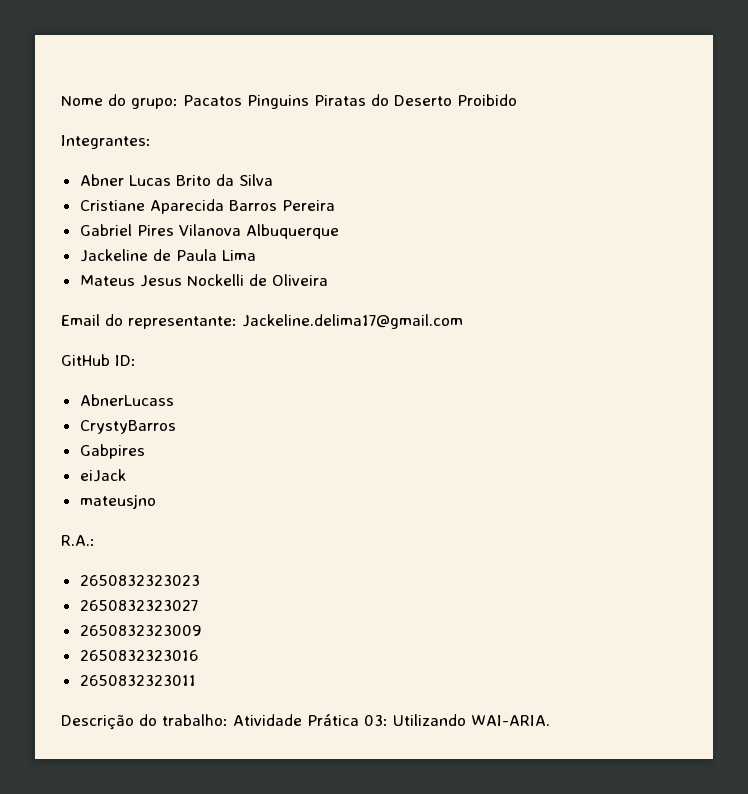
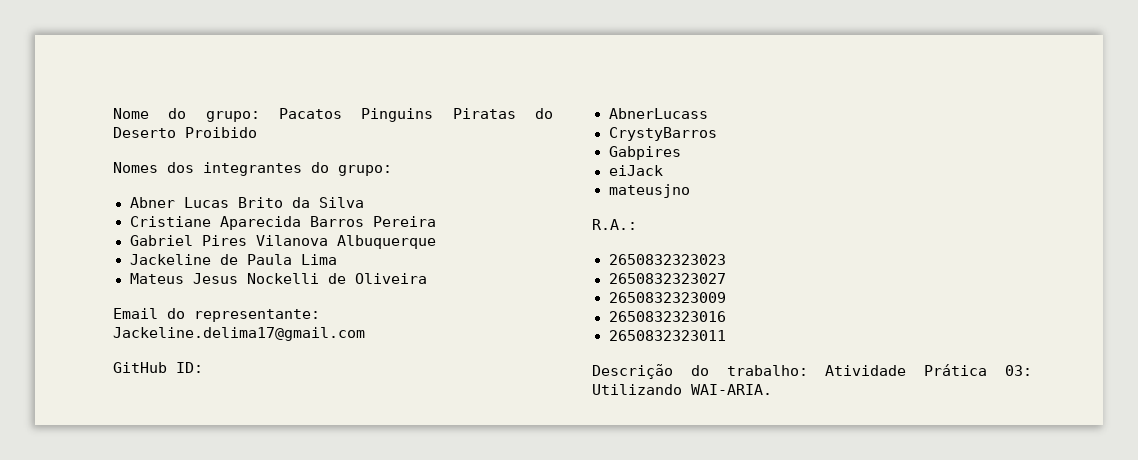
- Integrantes:
+ Nomes dos integrantes do grupo:

